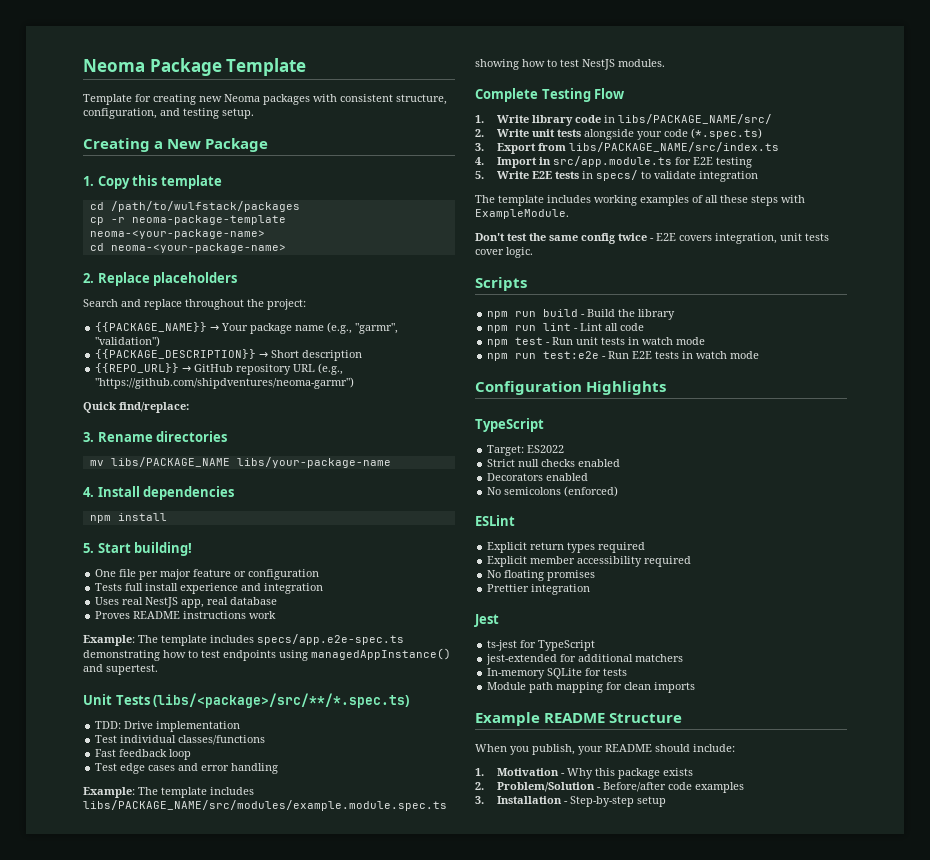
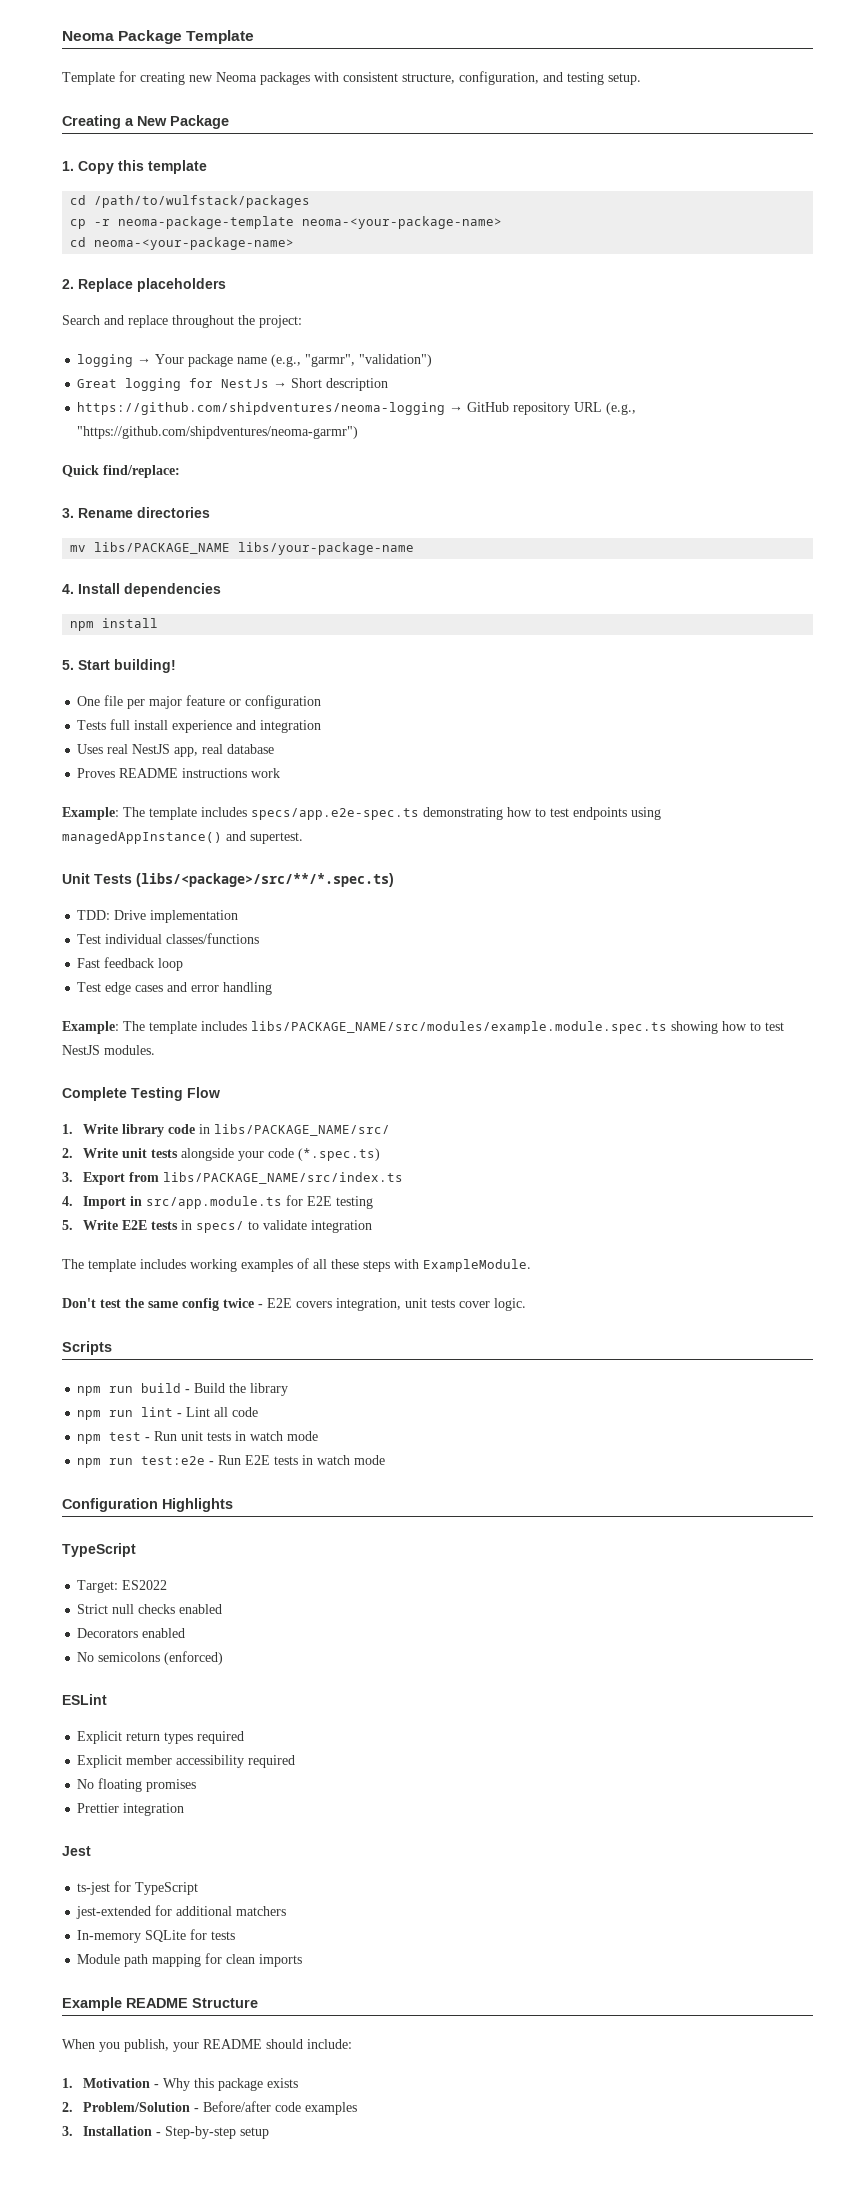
- {{PACKAGE_NAME}} → Your package name (e.g., "garmr", "validation")
+ logging → Your package name (e.g., "garmr", "validation")
- {{PACKAGE_DESCRIPTION}} → Short description
+ Great logging for NestJs → Short description
- {{REPO_URL}} → GitHub repository URL (e.g., "https://github.com/shipdventures/neoma-garmr")
+ https://github.com/shipdventures/neoma-logging → GitHub repository URL (e.g., "https://github.com/shipdventures/neoma-garmr")

